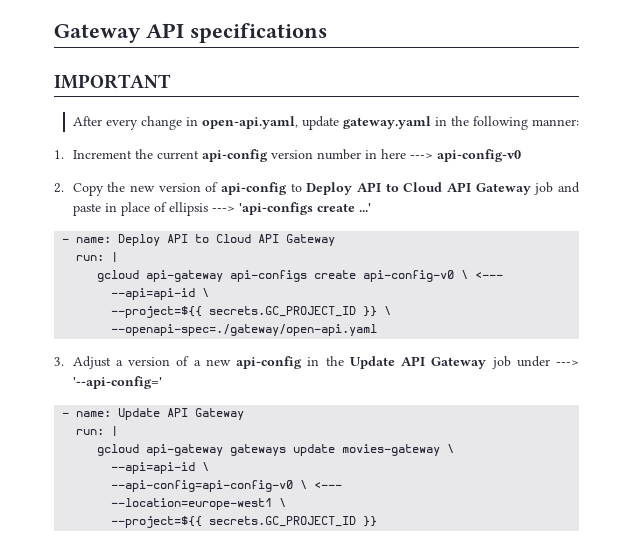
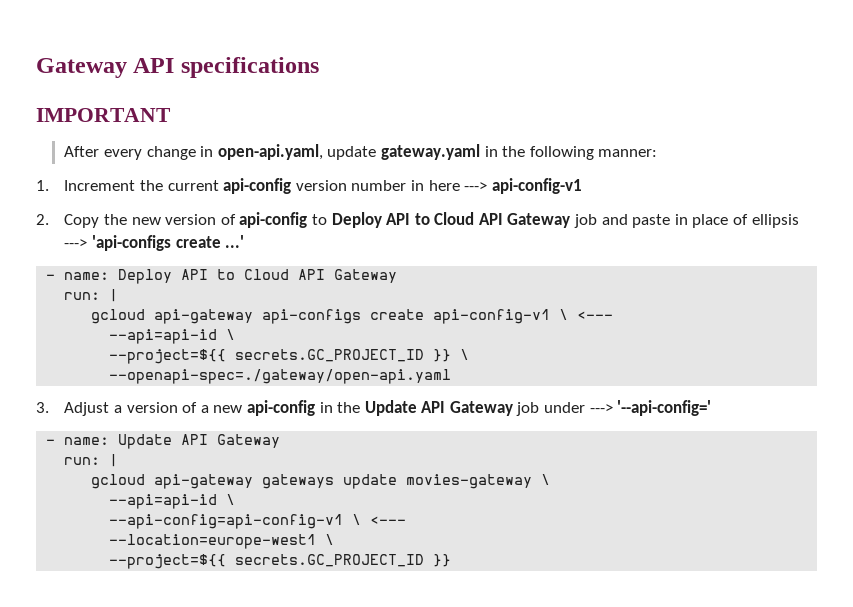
- 1. Increment the current api-config version number in here ---> api-config-v0
+ 1. Increment the current api-config version number in here ---> api-config-v1
- gcloud api-gateway api-configs create api-config-v0 \ <---
+ gcloud api-gateway api-configs create api-config-v1 \ <---
- --api-config=api-config-v0 \ <---
+ --api-config=api-config-v1 \ <---

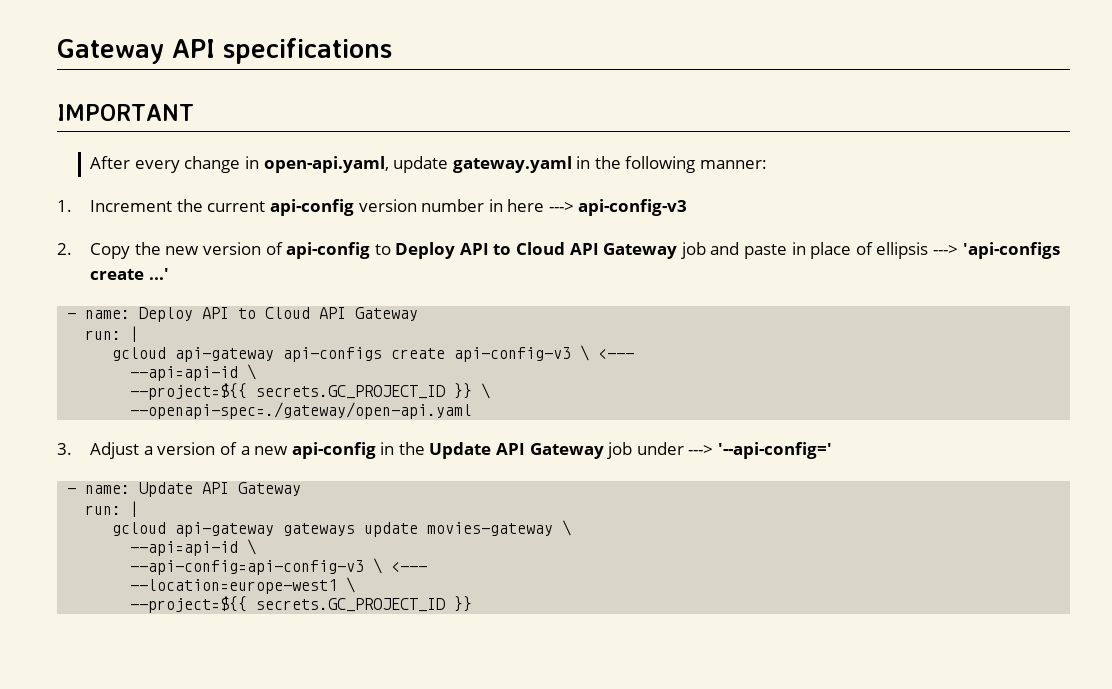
- 1. Increment the current api-config version number in here ---> api-config-v1
+ 1. Increment the current api-config version number in here ---> api-config-v3
- gcloud api-gateway api-configs create api-config-v1 \ <---
+ gcloud api-gateway api-configs create api-config-v3 \ <---
- --api-config=api-config-v1 \ <---
+ --api-config=api-config-v3 \ <---

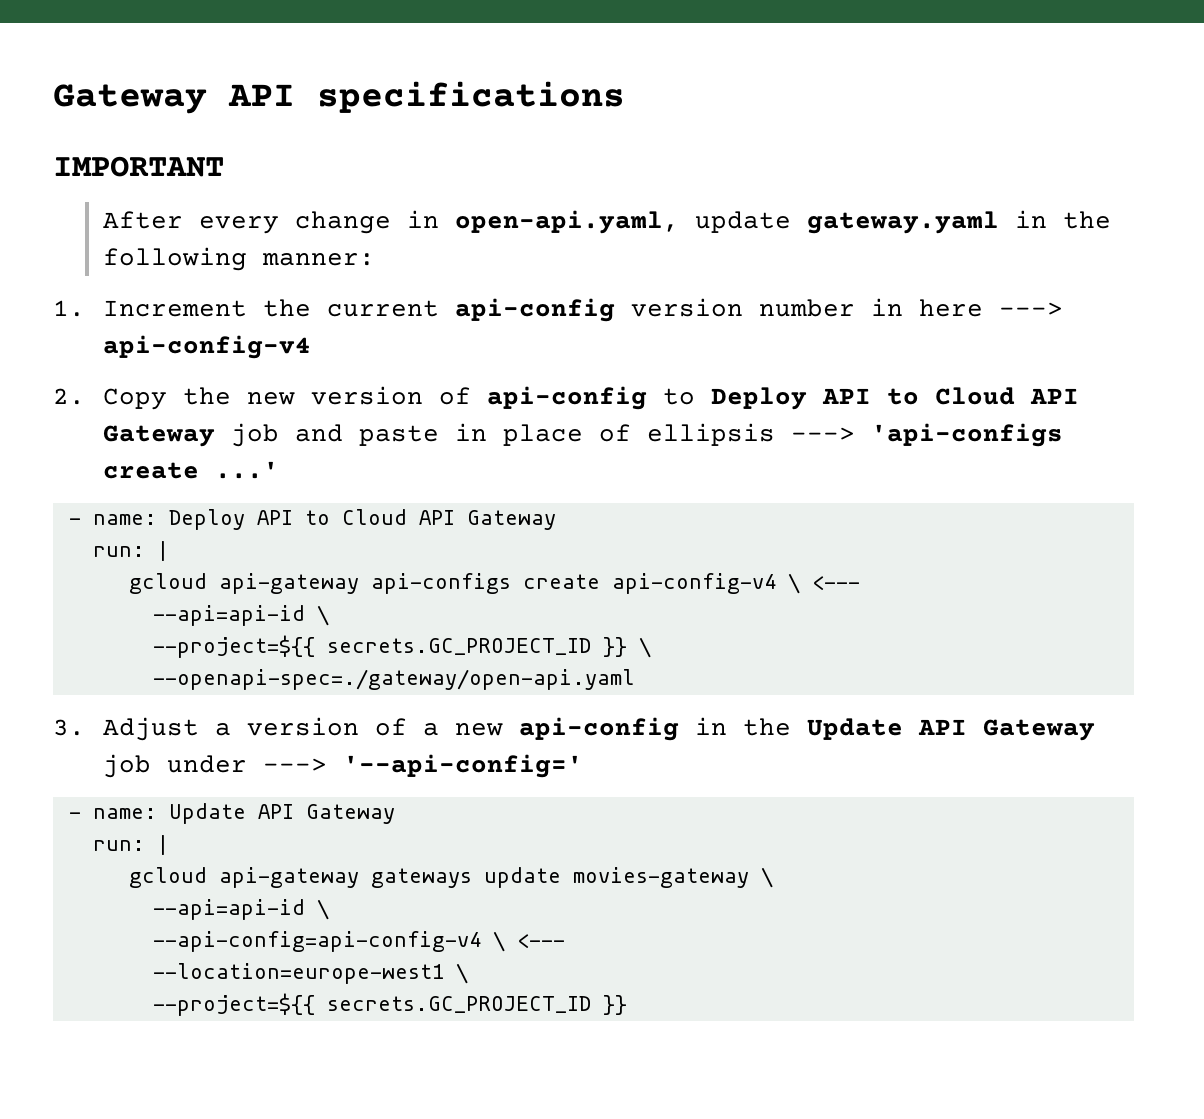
- 1. Increment the current api-config version number in here ---> api-config-v3
+ 1. Increment the current api-config version number in here ---> api-config-v4
- gcloud api-gateway api-configs create api-config-v3 \ <---
+ gcloud api-gateway api-configs create api-config-v4 \ <---
- --api-config=api-config-v3 \ <---
+ --api-config=api-config-v4 \ <---

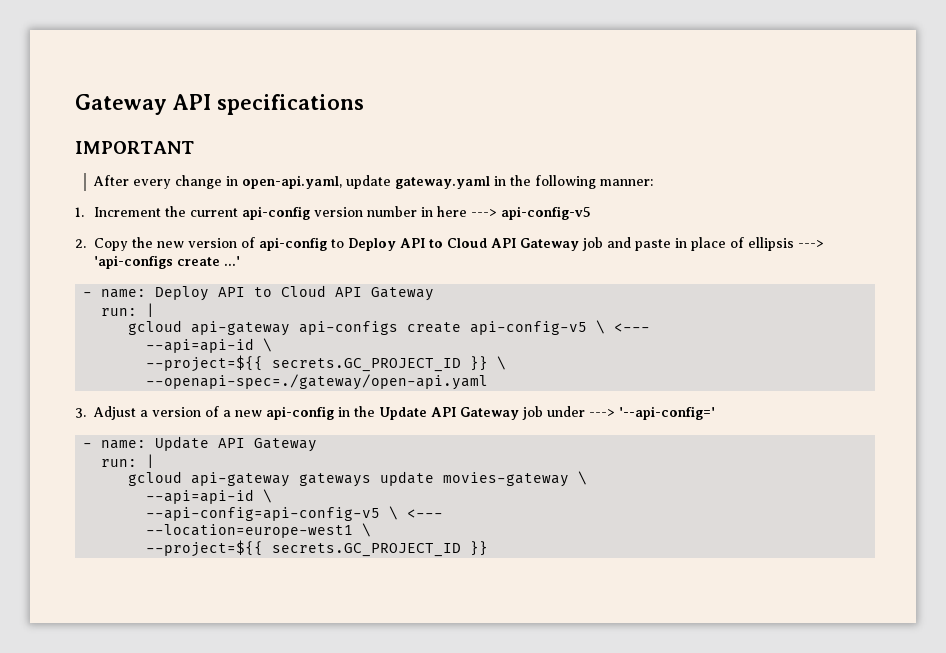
- 1. Increment the current api-config version number in here ---> api-config-v4
+ 1. Increment the current api-config version number in here ---> api-config-v5
- gcloud api-gateway api-configs create api-config-v4 \ <---
+ gcloud api-gateway api-configs create api-config-v5 \ <---
- --api-config=api-config-v4 \ <---
+ --api-config=api-config-v5 \ <---

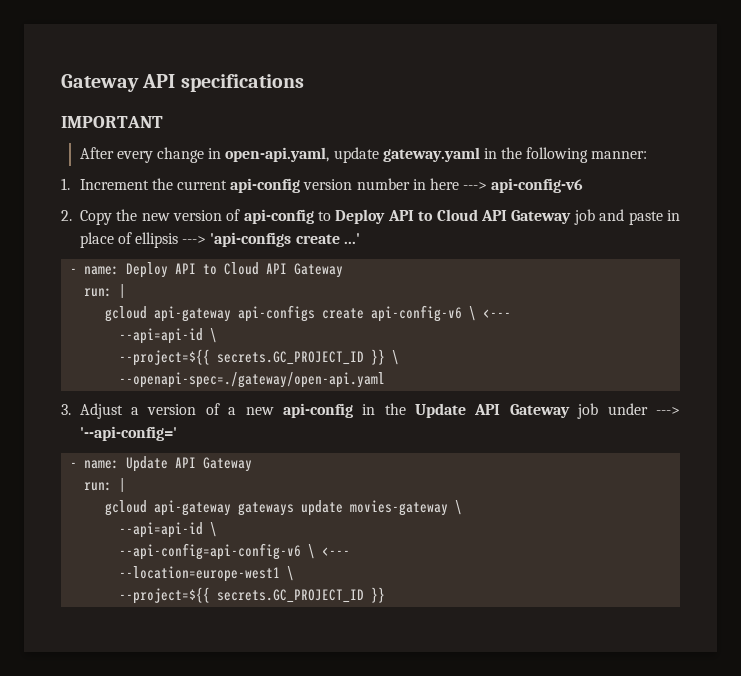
- 1. Increment the current api-config version number in here ---> api-config-v5
+ 1. Increment the current api-config version number in here ---> api-config-v6
- gcloud api-gateway api-configs create api-config-v5 \ <---
+ gcloud api-gateway api-configs create api-config-v6 \ <---
- --api-config=api-config-v5 \ <---
+ --api-config=api-config-v6 \ <---

